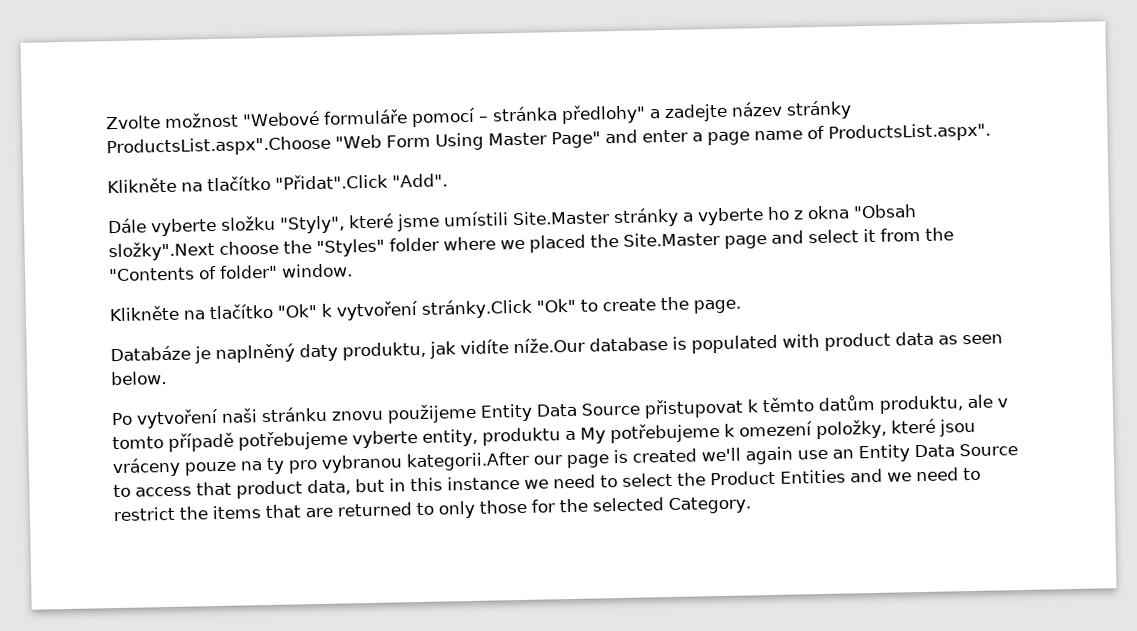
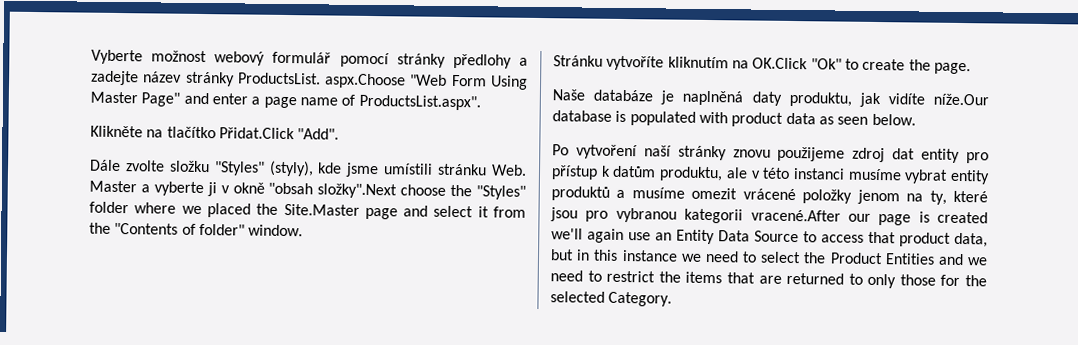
- Zvolte možnost "Webové formuláře pomocí – stránka předlohy" a zadejte název stránky ProductsList.aspx".Choose "Web Form Using Master Page" and enter a page name of ProductsList.aspx".
+ Vyberte možnost webový formulář pomocí stránky předlohy a zadejte název stránky ProductsList. aspx.Choose "Web Form Using Master Page" and enter a page name of ProductsList.aspx".
- Klikněte na tlačítko "Přidat".Click "Add".
+ Klikněte na tlačítko Přidat.Click "Add".
- Dále vyberte složku "Styly", které jsme umístili Site.Master stránky a vyberte ho z okna "Obsah složky".Next choose the "Styles" folder where we placed the Site.Master page and select it from the "Contents of folder" window.
+ Dále zvolte složku "Styles" (styly), kde jsme umístili stránku Web. Master a vyberte ji v okně "obsah složky".Next choose the "Styles" folder where we placed the Site.Master page and select it from the "Contents of folder" window.
- Klikněte na tlačítko "Ok" k vytvoření stránky.Click "Ok" to create the page.
+ Stránku vytvoříte kliknutím na OK.Click "Ok" to create the page.
- Databáze je naplněný daty produktu, jak vidíte níže.Our database is populated with product data as seen below.
+ Naše databáze je naplněná daty produktu, jak vidíte níže.Our database is populated with product data as seen below.
- Po vytvoření naši stránku znovu použijeme Entity Data Source přistupovat k těmto datům produktu, ale v tomto případě potřebujeme vyberte entity, produktu a My potřebujeme k omezení položky, které jsou vráceny pouze na ty pro vybranou kategorii.After our page is created we'll again use an Entity Data Source to access that product data, but in this instance we need to select the Product Entities and we need to restrict the items that are returned to only those for the selected Category.
+ Po vytvoření naší stránky znovu použijeme zdroj dat entity pro přístup k datům produktu, ale v této instanci musíme vybrat entity produktů a musíme omezit vrácené položky jenom na ty, které jsou pro vybranou kategorii vracené.After our page is created we'll again use an Entity Data Source to access that product data, but in this instance we need to select the Product Entities and we need to restrict the items that are returned to only those for the selected Category.

